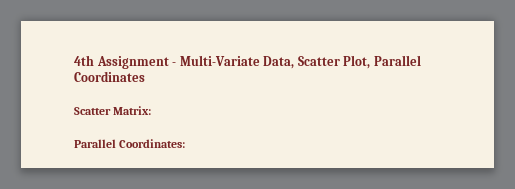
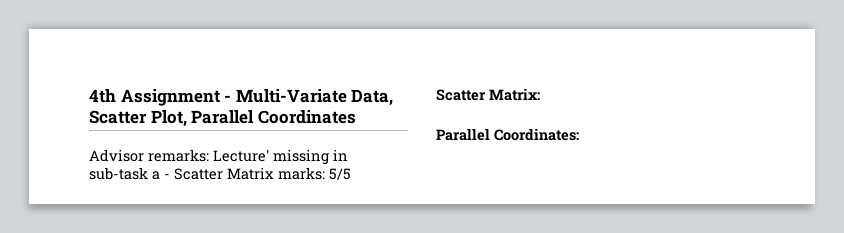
+ Advisor remarks: Lecture' missing in sub-task a - Scatter Matrix marks: 5/5

